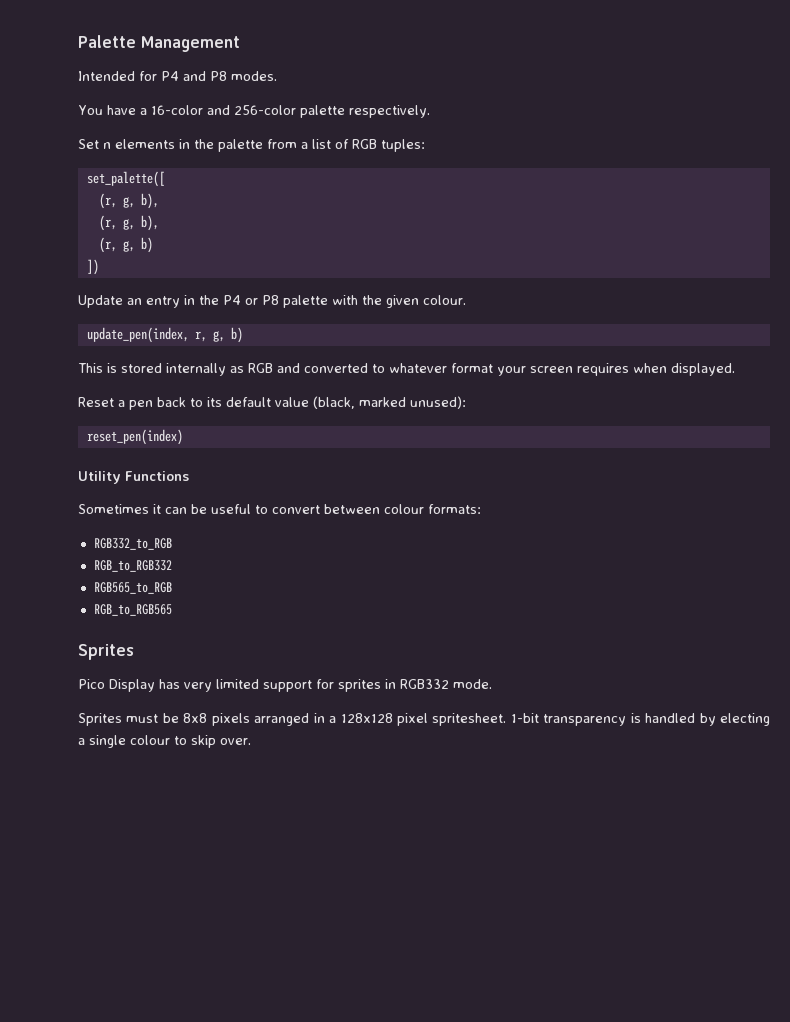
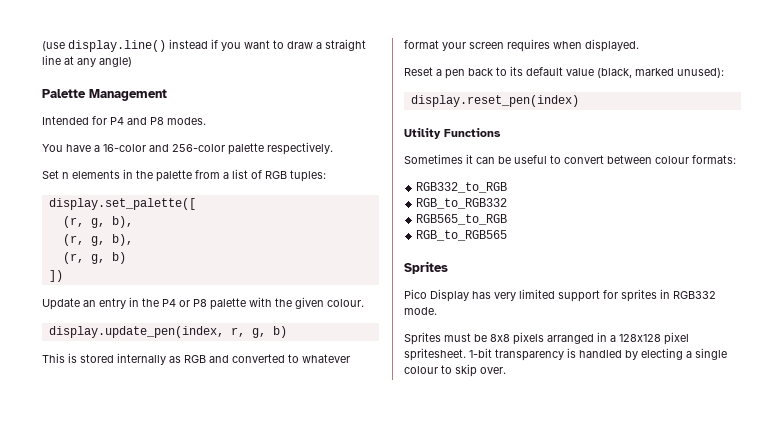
+ (use display.line() instead if you want to draw a straight line at any angle)
- set_palette([
+ display.set_palette([
- update_pen(index, r, g, b)
+ display.update_pen(index, r, g, b)
- reset_pen(index)
+ display.reset_pen(index)

